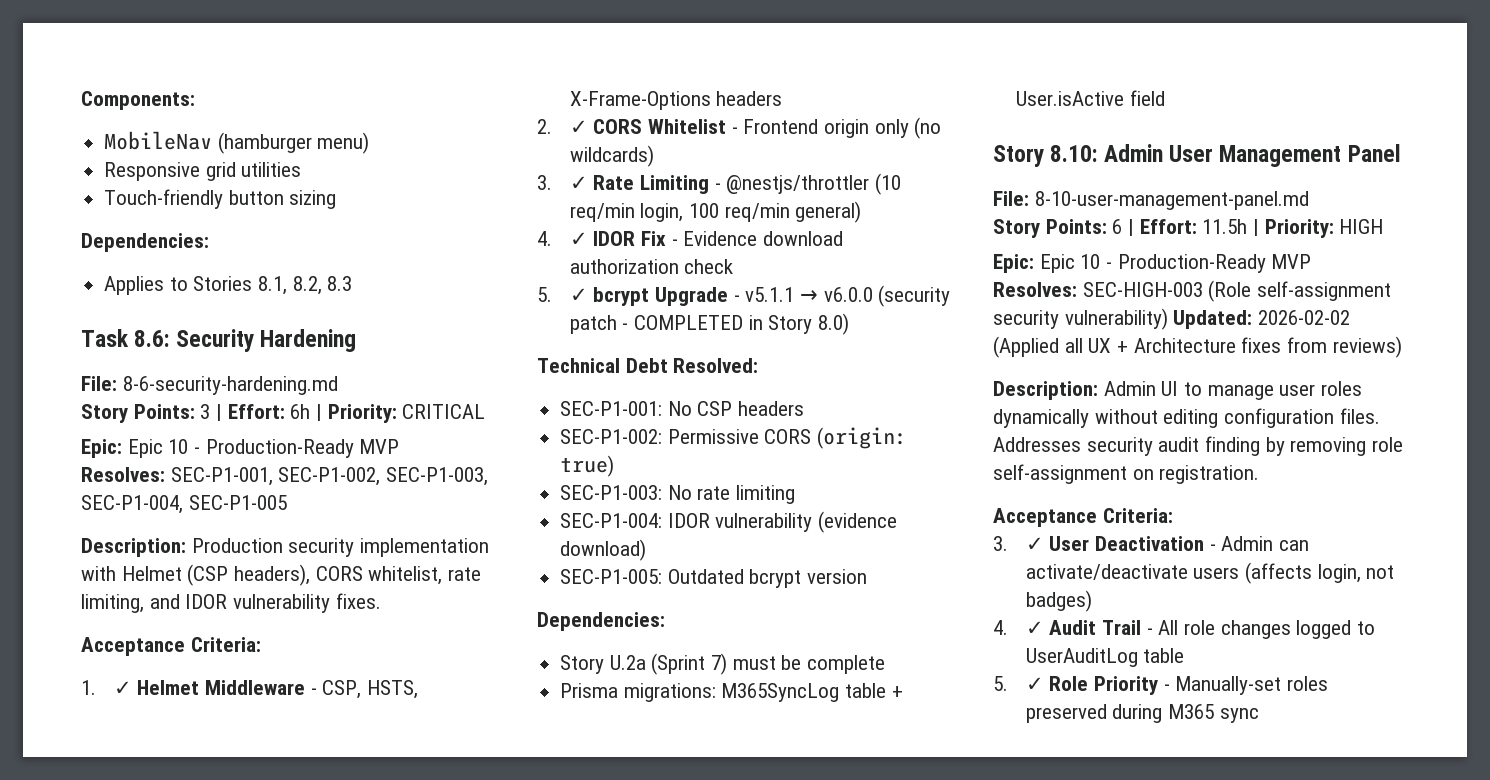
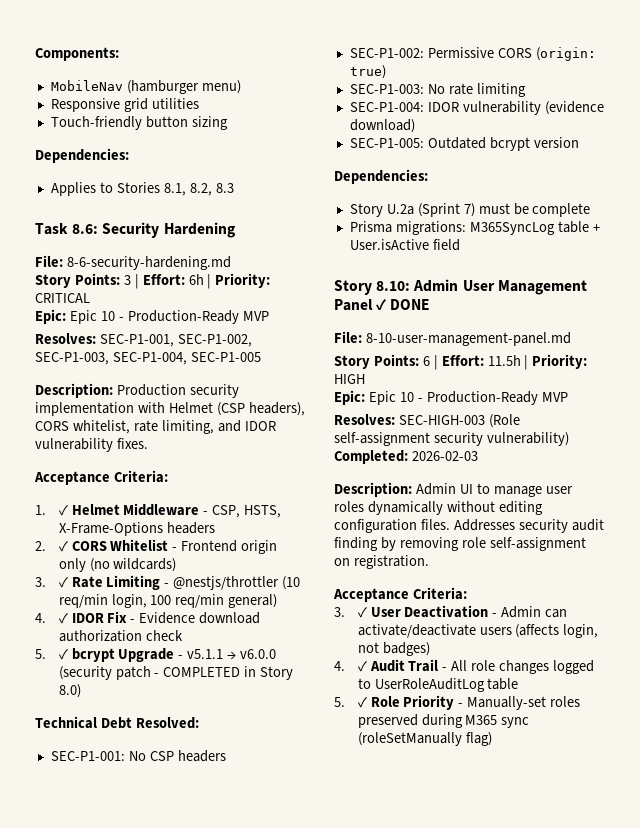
- Story 8.10: Admin User Management Panel
+ Story 8.10: Admin User Management Panel ✓ DONE
- Resolves: SEC-HIGH-003 (Role self-assignment security vulnerability) Updated: 2026-02-02 (Applied all UX + Architecture fixes from reviews)
+ Resolves: SEC-HIGH-003 (Role self-assignment security vulnerability) Completed: 2026-02-03
- 4. ✓ Audit Trail - All role changes logged to UserAuditLog table
+ 4. ✓ Audit Trail - All role changes logged to UserRoleAuditLog table
- 5. ✓ Role Priority - Manually-set roles preserved during M365 sync
+ 5. ✓ Role Priority - Manually-set roles preserved during M365 sync (roleSetManually flag)

